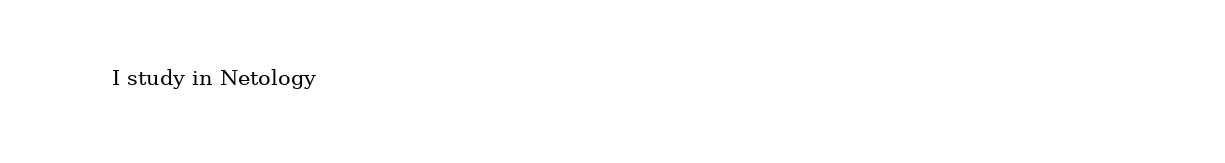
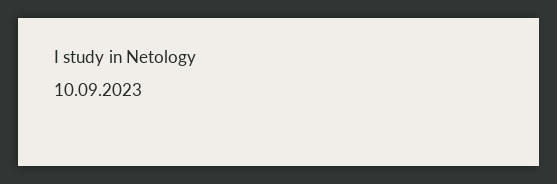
+ 10.09.2023

